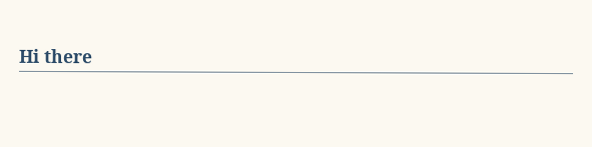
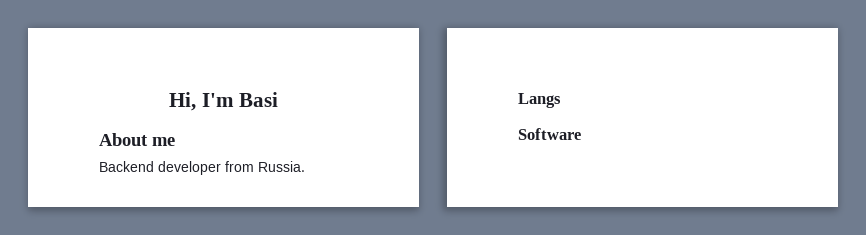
- Hi there
+ Hi, I'm Basi
+ About me
+ Backend developer from Russia.
+ Langs
+ Software

